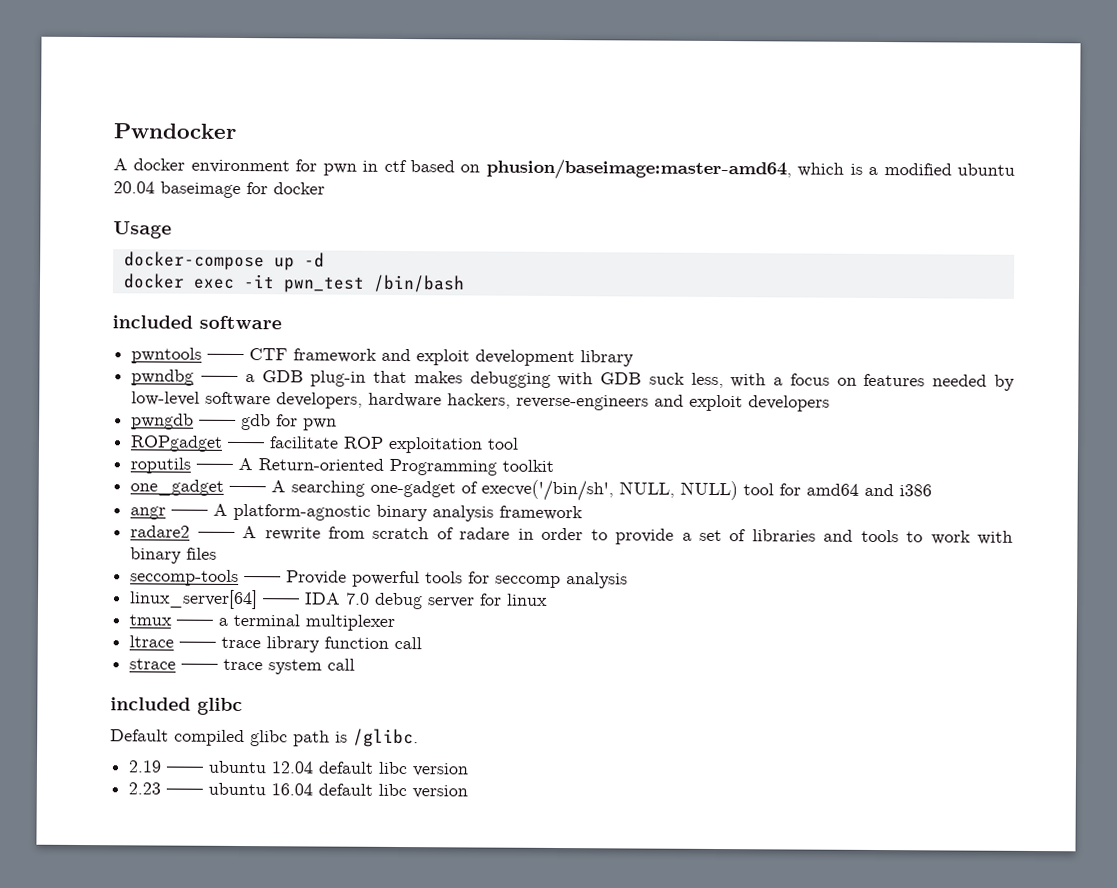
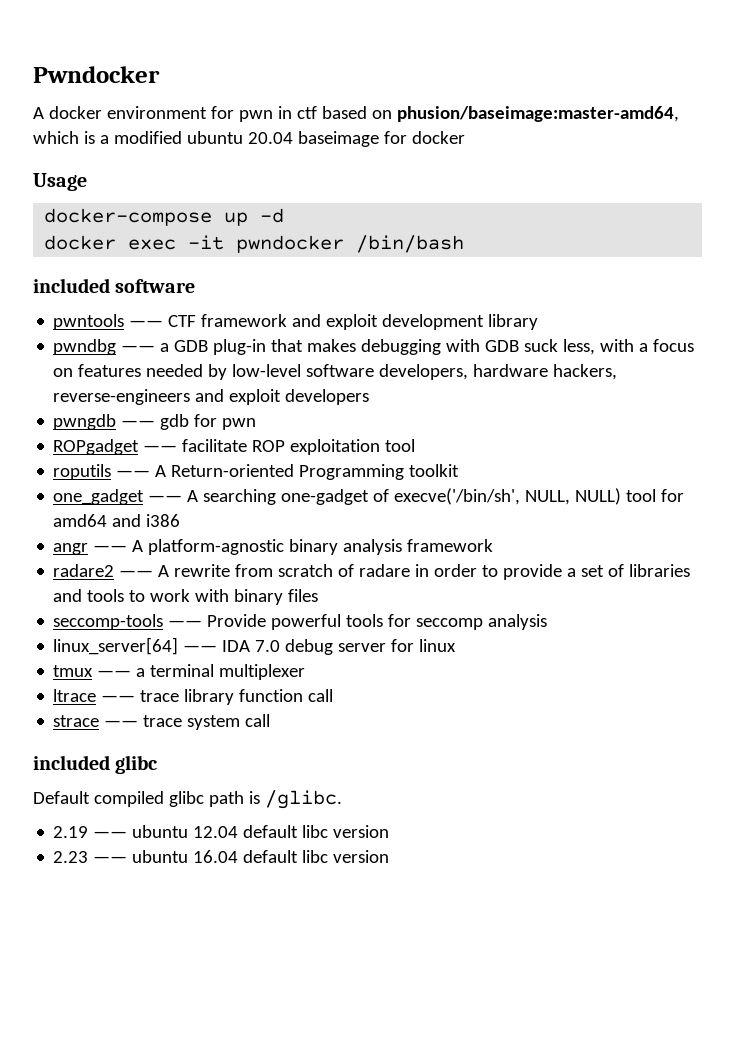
- docker exec -it pwn_test /bin/bash
+ docker exec -it pwndocker /bin/bash

